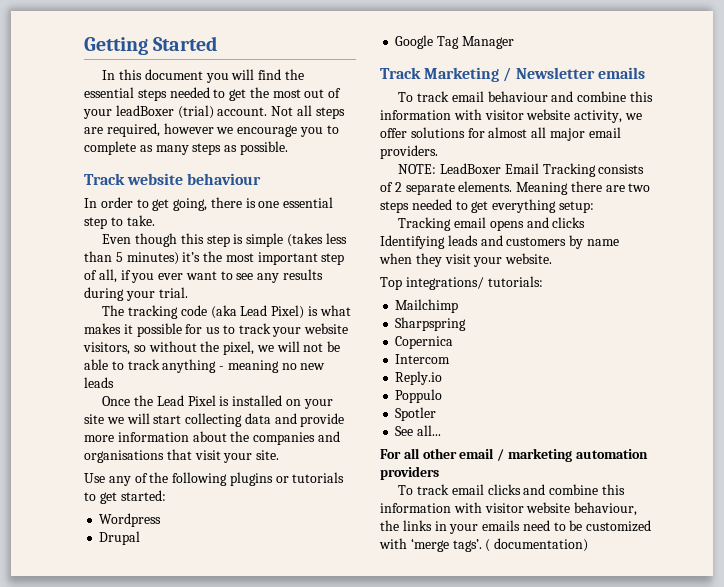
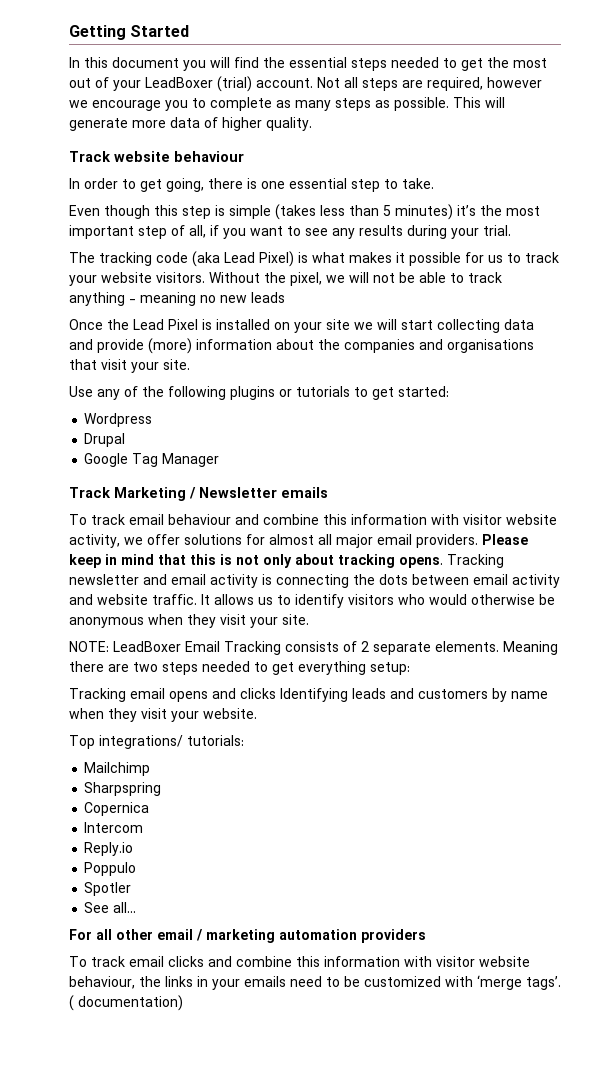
- In this document you will find the essential steps needed to get the most out of your leadBoxer (trial) account.
+ In this document you will find the essential steps needed to get the most out of your LeadBoxer (trial) account.
+ This will generate more data of higher quality.
- Even though this step is simple (takes less than 5 minutes) it’s the most important step of all, if you ever want to see any results during your trial.
+ Even though this step is simple (takes less than 5 minutes) it’s the most important step of all, if you want to see any results during your trial.
- The tracking code (aka Lead Pixel) is what makes it possible for us to track your website visitors, so without the pixel, we will not be able to track anything - meaning no new leads
+ The tracking code (aka Lead Pixel) is what makes it possible for us to track your website visitors. Without the pixel, we will not be able to track anything - meaning no new leads
- Once the Lead Pixel is installed on your site we will start collecting data and provide more information about the companies and organisations that visit your site.
+ Once the Lead Pixel is installed on your site we will start collecting data and provide (more) information about the companies and organisations that visit your site.
+ Please keep in mind that this is not only about tracking opens. Tracking newsletter and email activity is connecting the dots between email activity and website traffic. It allows us to identify visitors who would otherwise be anonymous when they visit your site.

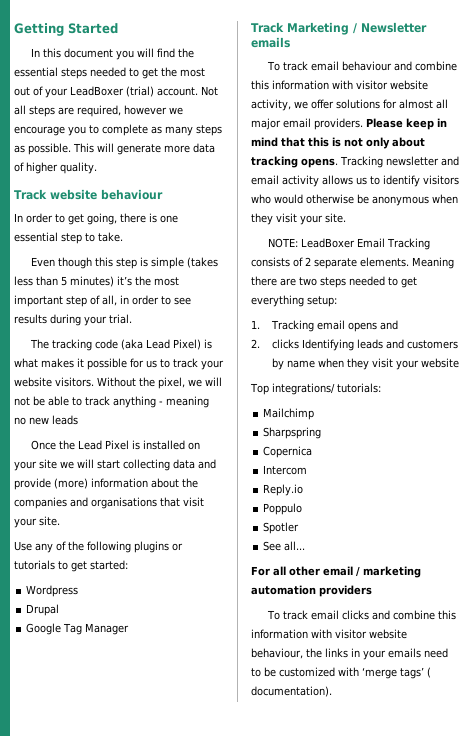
- Even though this step is simple (takes less than 5 minutes) it’s the most important step of all, if you want to see any results during your trial.
+ Even though this step is simple (takes less than 5 minutes) it’s the most important step of all, in order to see results during your trial.
- Tracking newsletter and email activity is connecting the dots between email activity and website traffic. It allows us to identify visitors who would otherwise be anonymous when they visit your site.
+ Tracking newsletter and email activity allows us to identify visitors who would otherwise be anonymous when they visit your site.
- Tracking email opens and clicks Identifying leads and customers by name when they visit your website.
+ 1. Tracking email opens and
+ 2. clicks Identifying leads and customers by name when they visit your website
- To track email clicks and combine this information with visitor website behaviour, the links in your emails need to be customized with ‘merge tags’. ( documentation)
+ To track email clicks and combine this information with visitor website behaviour, the links in your emails need to be customized with ‘merge tags’ ( documentation).

